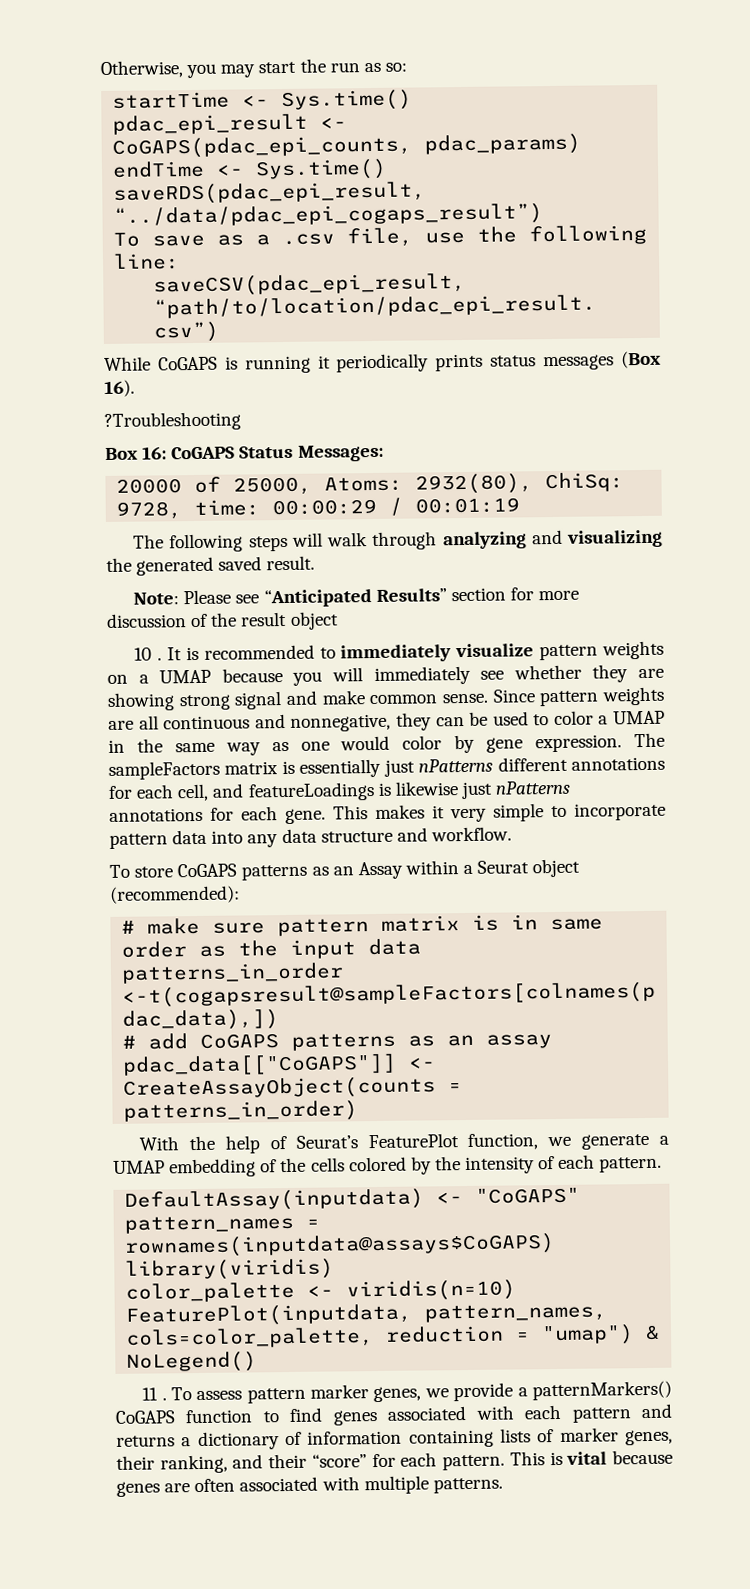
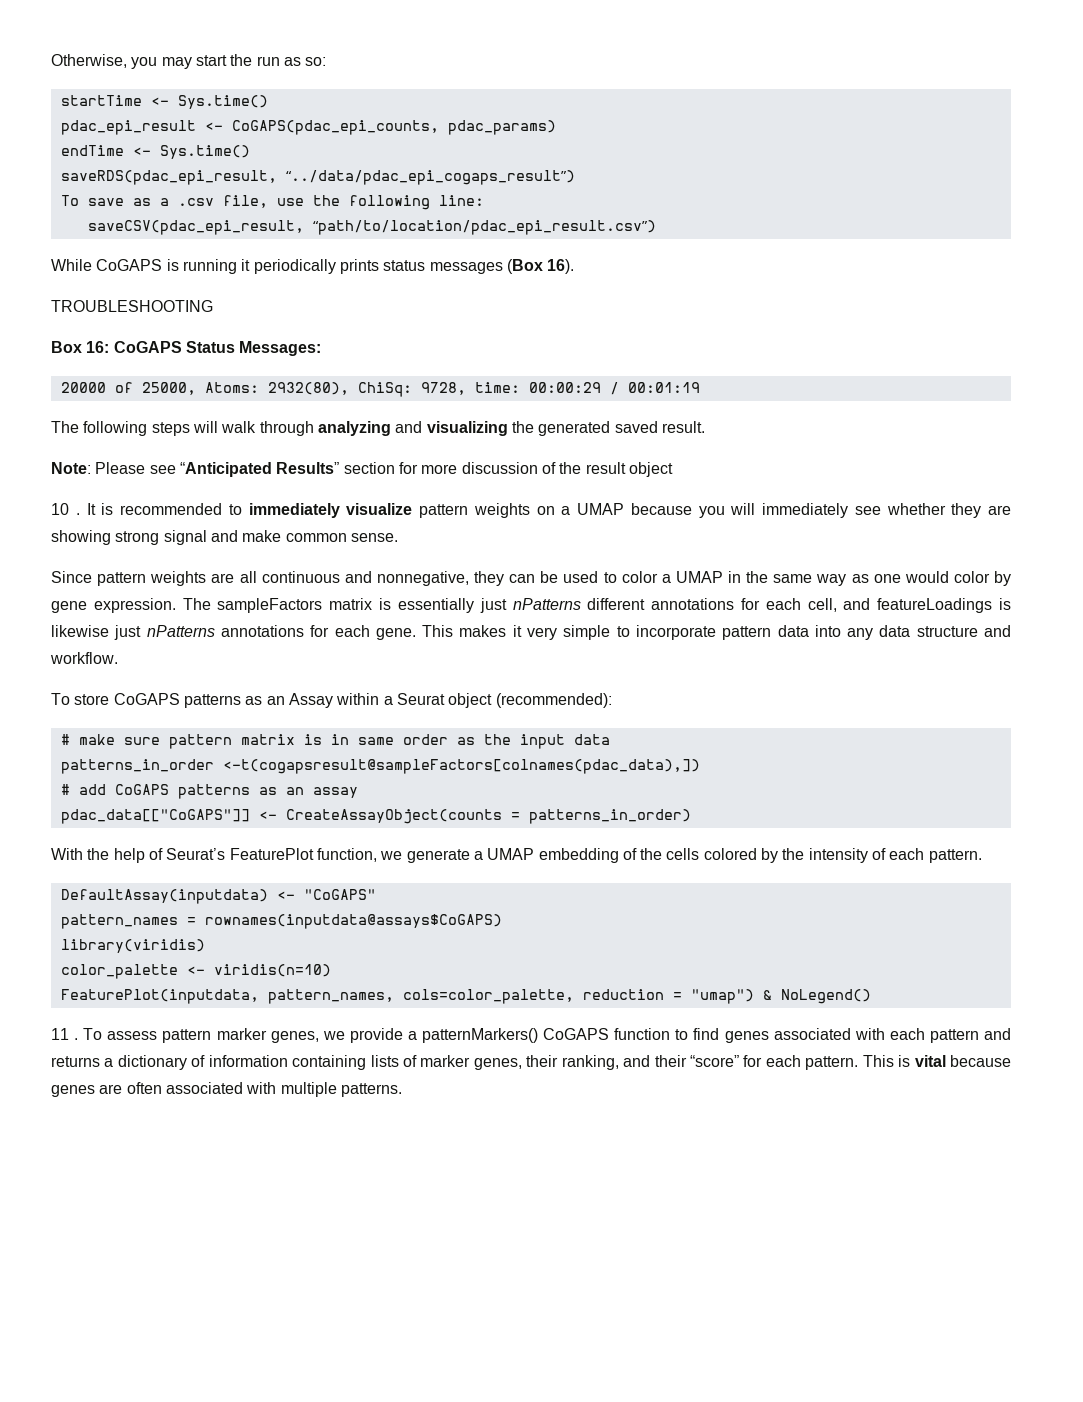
- ?Troubleshooting
+ TROUBLESHOOTING
- It is recommended to immediately visualize pattern weights on a UMAP because you will immediately see whether they are showing strong signal and make common sense. Since pattern weights are all continuous and nonnegative, they can be used to color a UMAP in the same way as one would color by gene expression.
+ It is recommended to immediately visualize pattern weights on a UMAP because you will immediately see whether they are showing strong signal and make common sense.
+ Since pattern weights are all continuous and nonnegative, they can be used to color a UMAP in the same way as one would color by gene expression.

